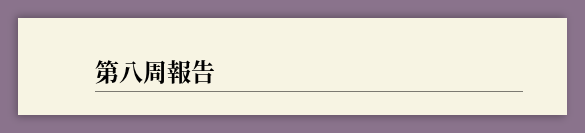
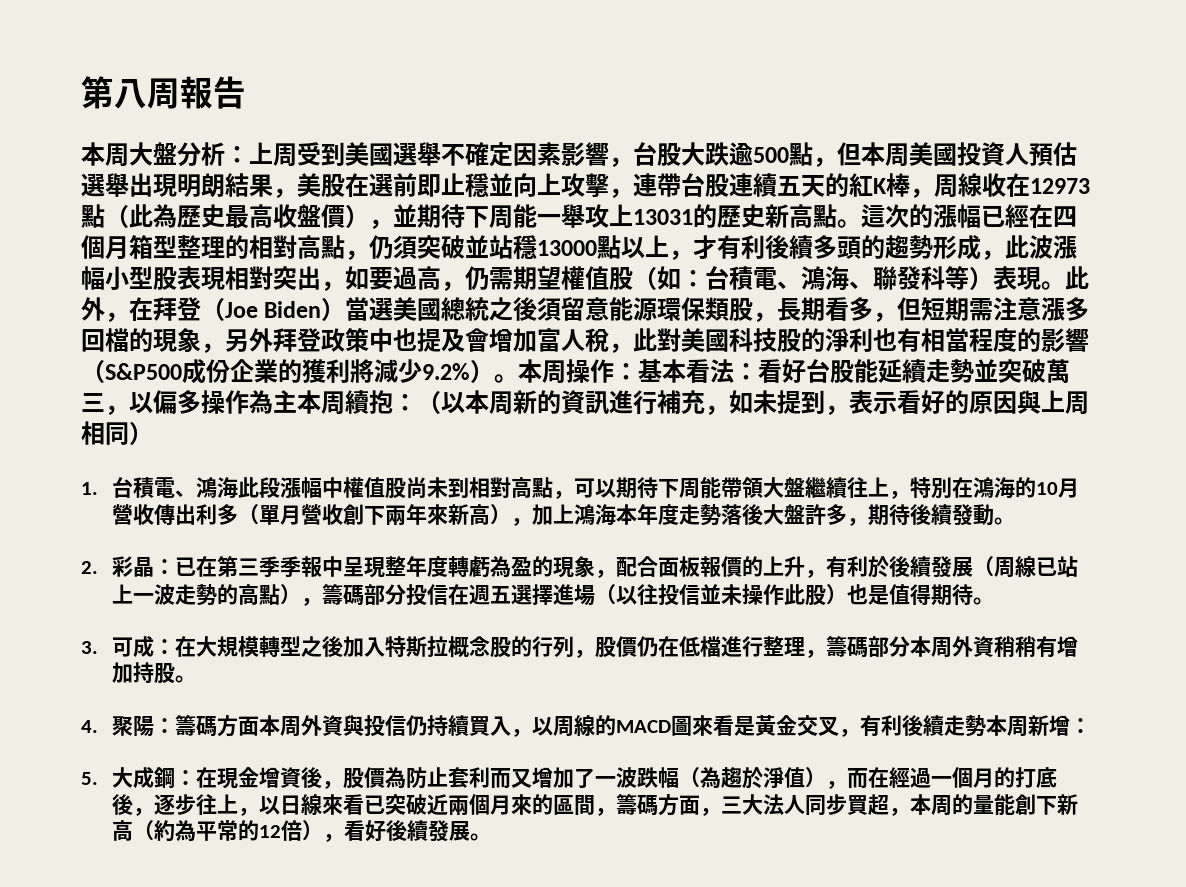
+ 本周大盤分析：上周受到美國選舉不確定因素影響，台股大跌逾500點，但本周美國投資人預估選舉出現明朗結果，美股在選前即止穩並向上攻擊，連帶台股連續五天的紅K棒，周線收在12973點（此為歷史最高收盤價），並期待下周能一舉攻上13031的歷史新高點。這次的漲幅已經在四個月箱型整理的相對高點，仍須突破並站穩13000點以上，才有利後續多頭的趨勢形成，此波漲幅小型股表現相對突出，如要過高，仍需期望權值股（如：台積電、鴻海、聯發科等）表現。此外，在拜登（Joe Biden）當選美國總統之後須留意能源環保類股，長期看多，但短期需注意漲多回檔的現象，另外拜登政策中也提及會增加富人稅，此對美國科技股的淨利也有相當程度的影響（S&P500成份企業的獲利將減少9.2%）。本周操作：基本看法：看好台股能延續走勢並突破萬三，以偏多操作為主本周續抱：（以本周新的資訊進行補充，如未提到，表示看好的原因與上周相同）
+ 1.台積電、鴻海此段漲幅中權值股尚未到相對高點，可以期待下周能帶領大盤繼續往上，特別在鴻海的10月營收傳出利多（單月營收創下兩年來新高），加上鴻海本年度走勢落後大盤許多，期待後續發動。
+ 2.彩晶：已在第三季季報中呈現整年度轉虧為盈的現象，配合面板報價的上升，有利於後續發展（周線已站上一波走勢的高點），籌碼部分投信在週五選擇進場（以往投信並未操作此股）也是值得期待。
+ 3.可成：在大規模轉型之後加入特斯拉概念股的行列，股價仍在低檔進行整理，籌碼部分本周外資稍稍有增加持股。
+ 4.聚陽：籌碼方面本周外資與投信仍持續買入，以周線的MACD圖來看是黃金交叉，有利後續走勢本周新增：
+ 5.大成鋼：在現金增資後，股價為防止套利而又增加了一波跌幅（為趨於淨值），而在經過一個月的打底後，逐步往上，以日線來看已突破近兩個月來的區間，籌碼方面，三大法人同步買超，本周的量能創下新高（約為平常的12倍），看好後續發展。

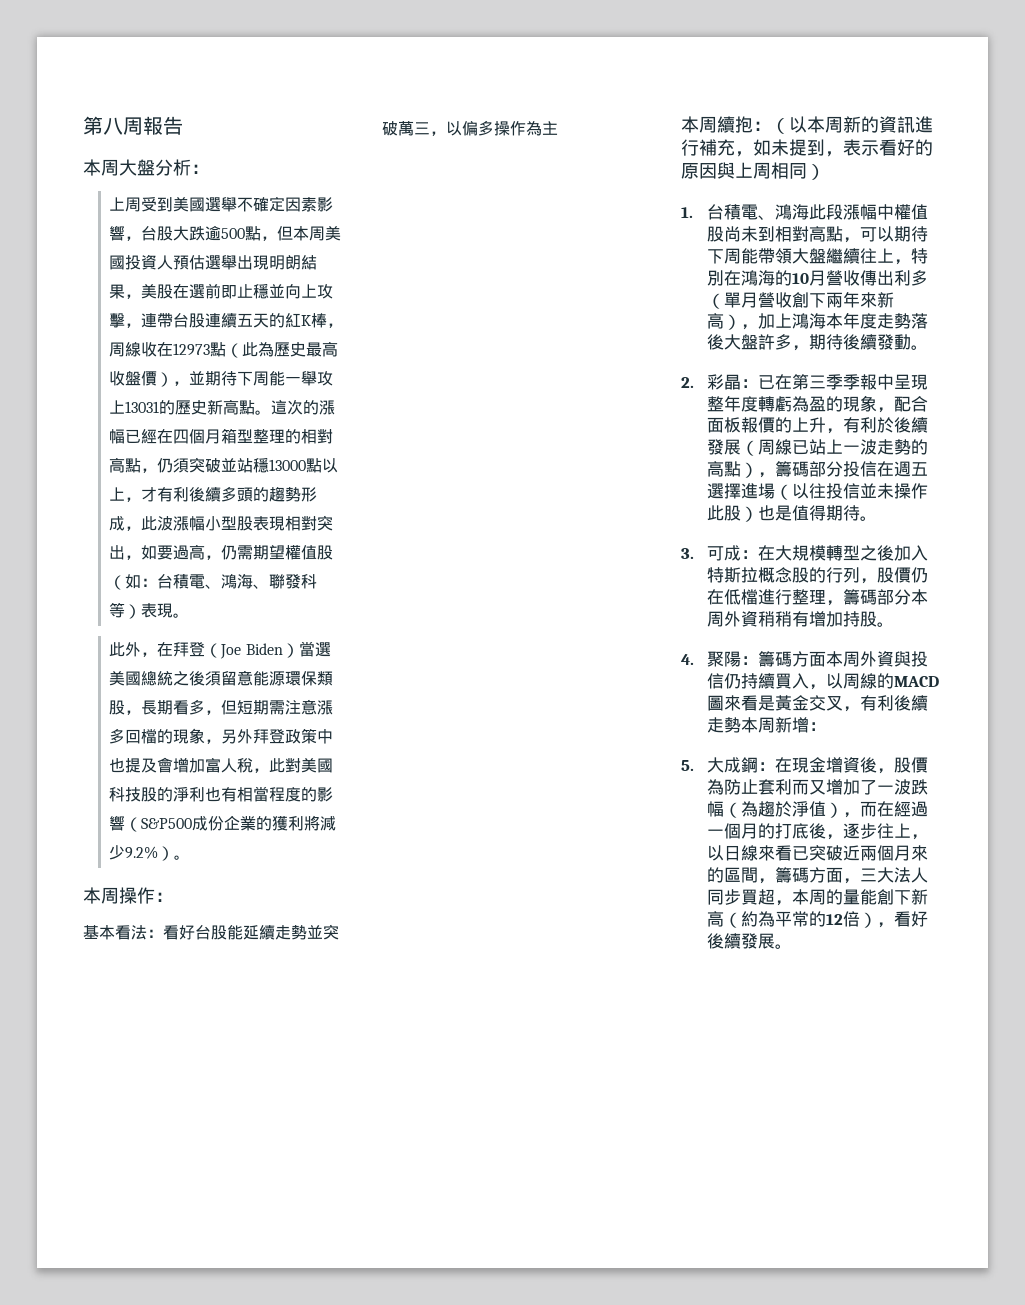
- 本周大盤分析：上周受到美國選舉不確定因素影響，台股大跌逾500點，但本周美國投資人預估選舉出現明朗結果，美股在選前即止穩並向上攻擊，連帶台股連續五天的紅K棒，周線收在12973點（此為歷史最高收盤價），並期待下周能一舉攻上13031的歷史新高點。
+ 本周大盤分析：
+ 上周受到美國選舉不確定因素影響，台股大跌逾500點，但本周美國投資人預估選舉出現明朗結果，美股在選前即止穩並向上攻擊，連帶台股連續五天的紅K棒，周線收在12973點（此為歷史最高收盤價），並期待下周能一舉攻上13031的歷史新高點。
- 台積電、鴻海、聯發科等）表現。此外，在拜登（Joe Biden）當選美國總統之後須留意能源環保類股，長期看多，但短期需注意漲多回檔的現象，另外拜登政策中也提及會增加富人稅，此對美國科技股的淨利也有相當程度的影響（S&P500成份企業的獲利將減少9.2%）。本周操作：基本看法：
+ 台積電、鴻海、聯發科等）表現。
+ 此外，在拜登（Joe Biden）當選美國總統之後須留意能源環保類股，長期看多，但短期需注意漲多回檔的現象，另外拜登政策中也提及會增加富人稅，此對美國科技股的淨利也有相當程度的影響（S&P500成份企業的獲利將減少9.2%）。
+ 本周操作：
+ 基本看法：
- 看好台股能延續走勢並突破萬三，以偏多操作為主本周續抱：
+ 看好台股能延續走勢並突破萬三，以偏多操作為主
+ 本周續抱：

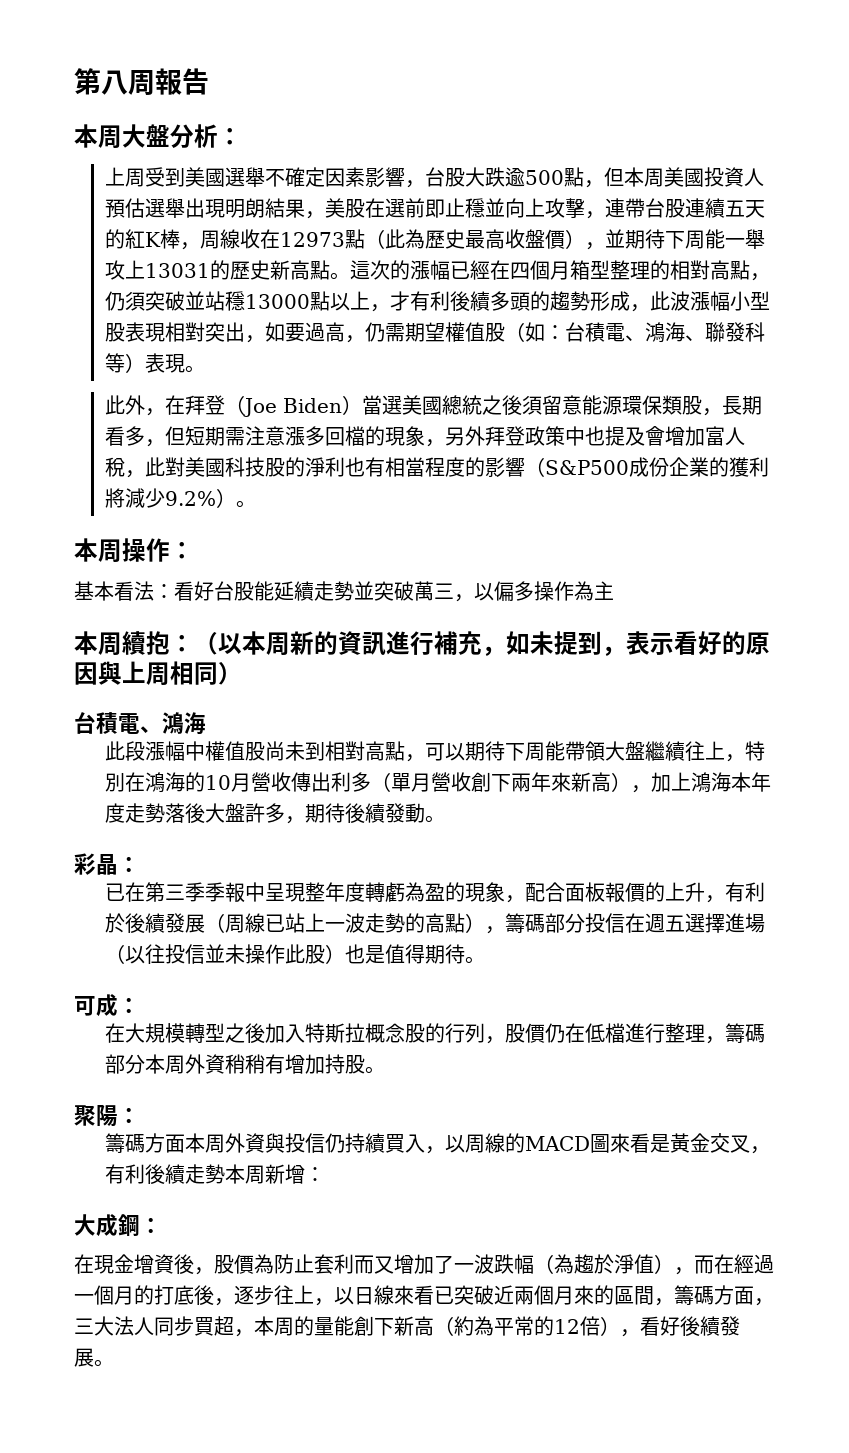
  本周續抱：（以本周新的資訊進行補充，如未提到，表示看好的原因與上周相同）
- 1.台積電、鴻海此段漲幅中權值股尚未到相對高點，可以期待下周能帶領大盤繼續往上，特別在鴻海的10月營收傳出利多（單月營收創下兩年來新高），加上鴻海本年度走勢落後大盤許多，期待後續發動。
+ 台積電、鴻海
+ 此段漲幅中權值股尚未到相對高點，可以期待下周能帶領大盤繼續往上，特別在鴻海的10月營收傳出利多（單月營收創下兩年來新高），加上鴻海本年度走勢落後大盤許多，期待後續發動。
- 2.彩晶：已在第三季季報中呈現整年度轉虧為盈的現象，配合面板報價的上升，有利於後續發展（周線已站上一波走勢的高點），籌碼部分投信在週五選擇進場（以往投信並未操作此股）也是值得期待。
+ 彩晶：
+ 已在第三季季報中呈現整年度轉虧為盈的現象，配合面板報價的上升，有利於後續發展（周線已站上一波走勢的高點），籌碼部分投信在週五選擇進場（以往投信並未操作此股）也是值得期待。
- 3.可成：在大規模轉型之後加入特斯拉概念股的行列，股價仍在低檔進行整理，籌碼部分本周外資稍稍有增加持股。
+ 可成：
+ 在大規模轉型之後加入特斯拉概念股的行列，股價仍在低檔進行整理，籌碼部分本周外資稍稍有增加持股。
- 4.聚陽：籌碼方面本周外資與投信仍持續買入，以周線的MACD圖來看是黃金交叉，有利後續走勢本周新增：
+ 聚陽：
+ 籌碼方面本周外資與投信仍持續買入，以周線的MACD圖來看是黃金交叉，有利後續走勢本周新增：
- 5.大成鋼：在現金增資後，股價為防止套利而又增加了一波跌幅（為趨於淨值），而在經過一個月的打底後，逐步往上，以日線來看已突破近兩個月來的區間，籌碼方面，三大法人同步買超，本周的量能創下新高（約為平常的12倍），看好後續發展。
+ 大成鋼：
+ 在現金增資後，股價為防止套利而又增加了一波跌幅（為趨於淨值），而在經過一個月的打底後，逐步往上，以日線來看已突破近兩個月來的區間，籌碼方面，三大法人同步買超，本周的量能創下新高（約為平常的12倍），看好後續發展。

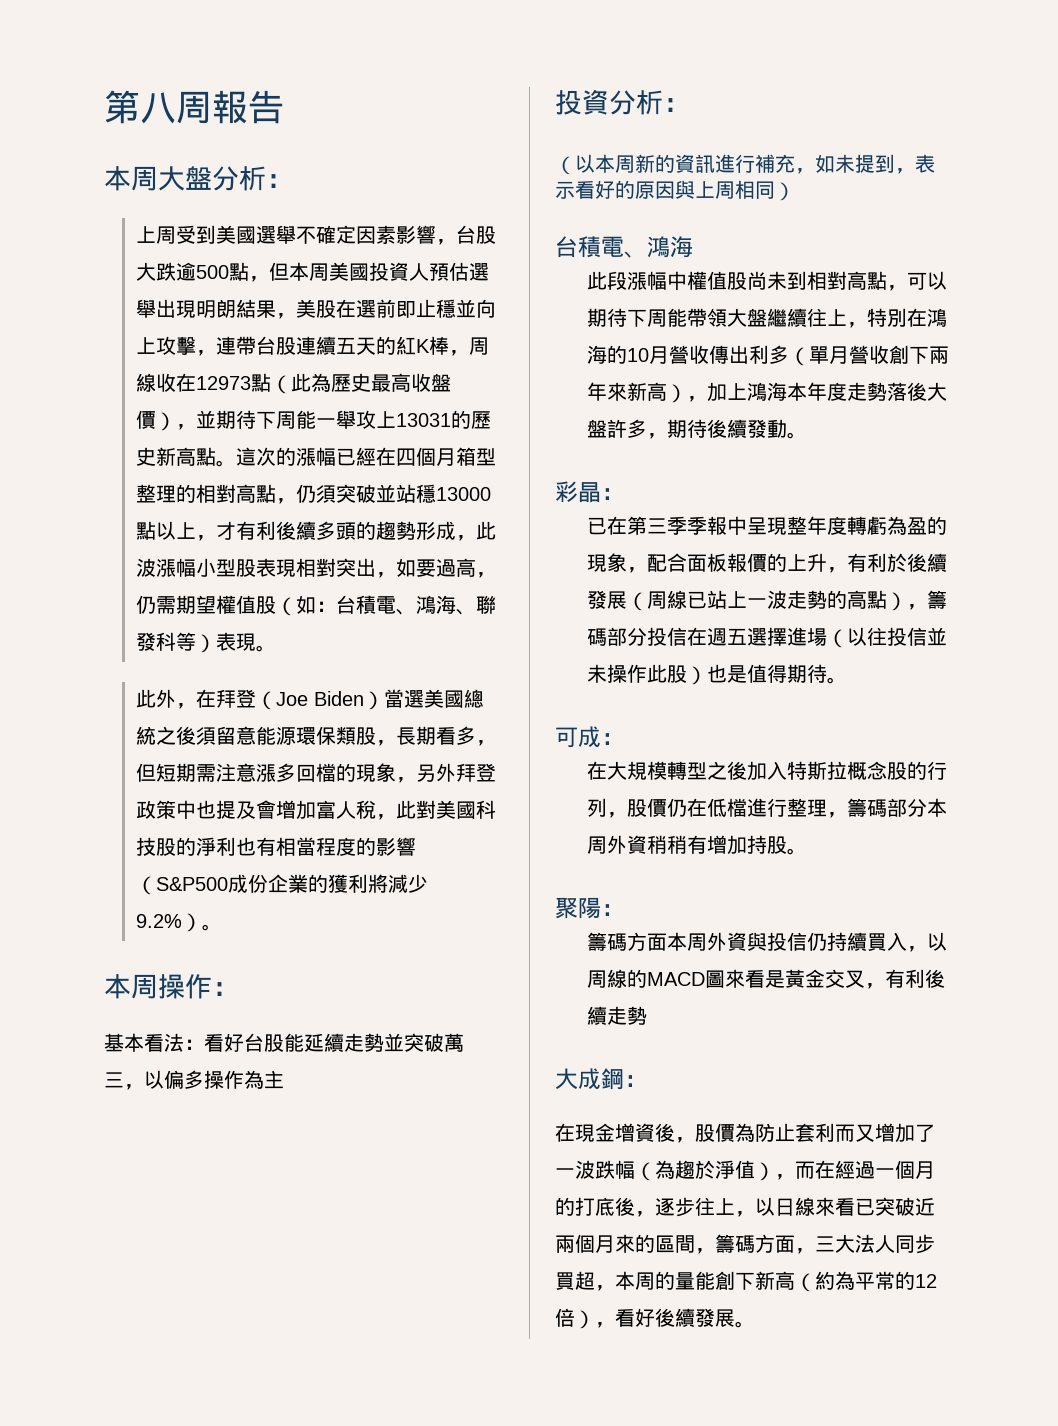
- 本周續抱：（以本周新的資訊進行補充，如未提到，表示看好的原因與上周相同）
+ 投資分析：
+ （以本周新的資訊進行補充，如未提到，表示看好的原因與上周相同）
- 籌碼方面本周外資與投信仍持續買入，以周線的MACD圖來看是黃金交叉，有利後續走勢本周新增：
+ 籌碼方面本周外資與投信仍持續買入，以周線的MACD圖來看是黃金交叉，有利後續走勢

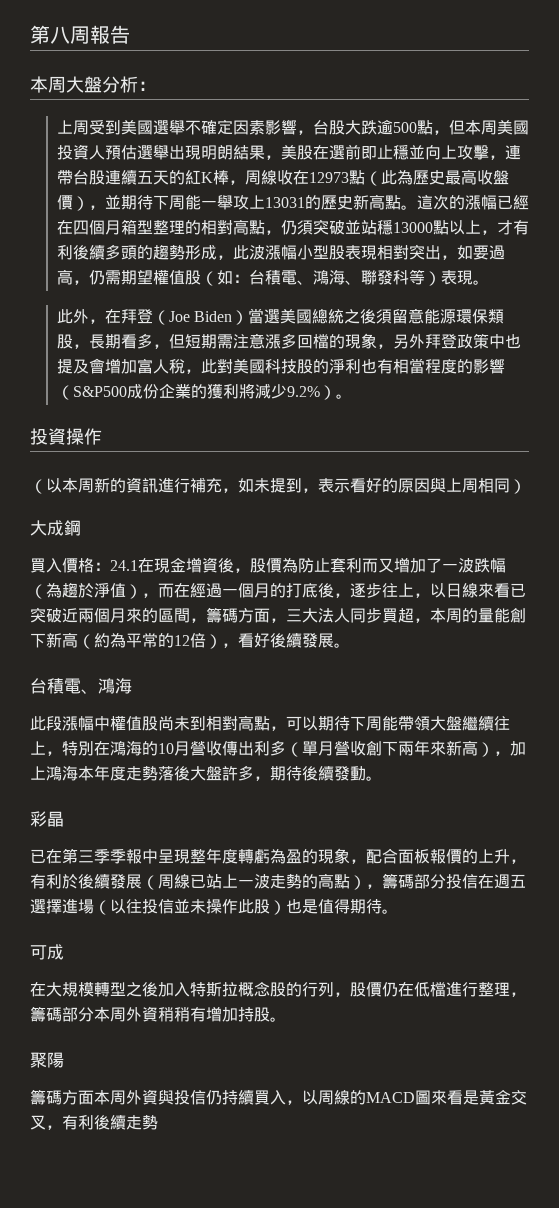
- 本周操作：
- 基本看法：看好台股能延續走勢並突破萬三，以偏多操作為主
- 投資分析：
+ 投資操作
  （以本周新的資訊進行補充，如未提到，表示看好的原因與上周相同）
- 台積電、鴻海
- 此段漲幅中權值股尚未到相對高點，可以期待下周能帶領大盤繼續往上，特別在鴻海的10月營收傳出利多（單月營收創下兩年來新高），加上鴻海本年度走勢落後大盤許多，期待後續發動。
- 彩晶：
- 已在第三季季報中呈現整年度轉虧為盈的現象，配合面板報價的上升，有利於後續發展（周線已站上一波走勢的高點），籌碼部分投信在週五選擇進場（以往投信並未操作此股）也是值得期待。
- 可成：
- 在大規模轉型之後加入特斯拉概念股的行列，股價仍在低檔進行整理，籌碼部分本周外資稍稍有增加持股。
- 聚陽：
- 籌碼方面本周外資與投信仍持續買入，以周線的MACD圖來看是黃金交叉，有利後續走勢
- 大成鋼：
- 在現金增資後，股價為防止套利而又增加了一波跌幅（為趨於淨值），而在經過一個月的打底後，逐步往上，以日線來看已突破近兩個月來的區間，籌碼方面，三大法人同步買超，本周的量能創下新高（約為平常的12倍），看好後續發展。
+ 大成鋼
+ 買入價格：24.1在現金增資後，股價為防止套利而又增加了一波跌幅（為趨於淨值），而在經過一個月的打底後，逐步往上，以日線來看已突破近兩個月來的區間，籌碼方面，三大法人同步買超，本周的量能創下新高（約為平常的12倍），看好後續發展。
+ 台積電、鴻海
+ 此段漲幅中權值股尚未到相對高點，可以期待下周能帶領大盤繼續往上，特別在鴻海的10月營收傳出利多（單月營收創下兩年來新高），加上鴻海本年度走勢落後大盤許多，期待後續發動。
+ 彩晶
+ 已在第三季季報中呈現整年度轉虧為盈的現象，配合面板報價的上升，有利於後續發展（周線已站上一波走勢的高點），籌碼部分投信在週五選擇進場（以往投信並未操作此股）也是值得期待。
+ 可成
+ 在大規模轉型之後加入特斯拉概念股的行列，股價仍在低檔進行整理，籌碼部分本周外資稍稍有增加持股。
+ 聚陽
+ 籌碼方面本周外資與投信仍持續買入，以周線的MACD圖來看是黃金交叉，有利後續走勢

